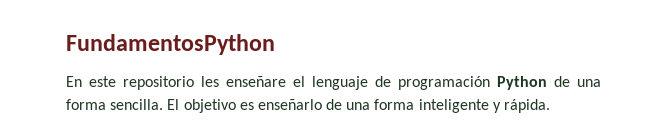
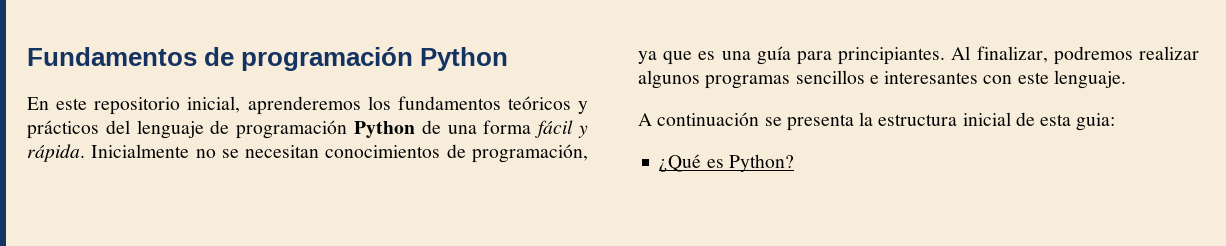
- FundamentosPython
+ Fundamentos de programación Python
- En este repositorio les enseñare el lenguaje de programación Python de una forma sencilla. El objetivo es enseñarlo de una forma inteligente y rápida.
+ En este repositorio inicial, aprenderemos los fundamentos teóricos y prácticos del lenguaje de programación Python de una forma fácil y rápida. Inicialmente no se necesitan conocimientos de programación, ya que es una guía para principiantes. Al finalizar, podremos realizar algunos programas sencillos e interesantes con este lenguaje.
+ A continuación se presenta la estructura inicial de esta guia:
+ ¿Qué es Python?

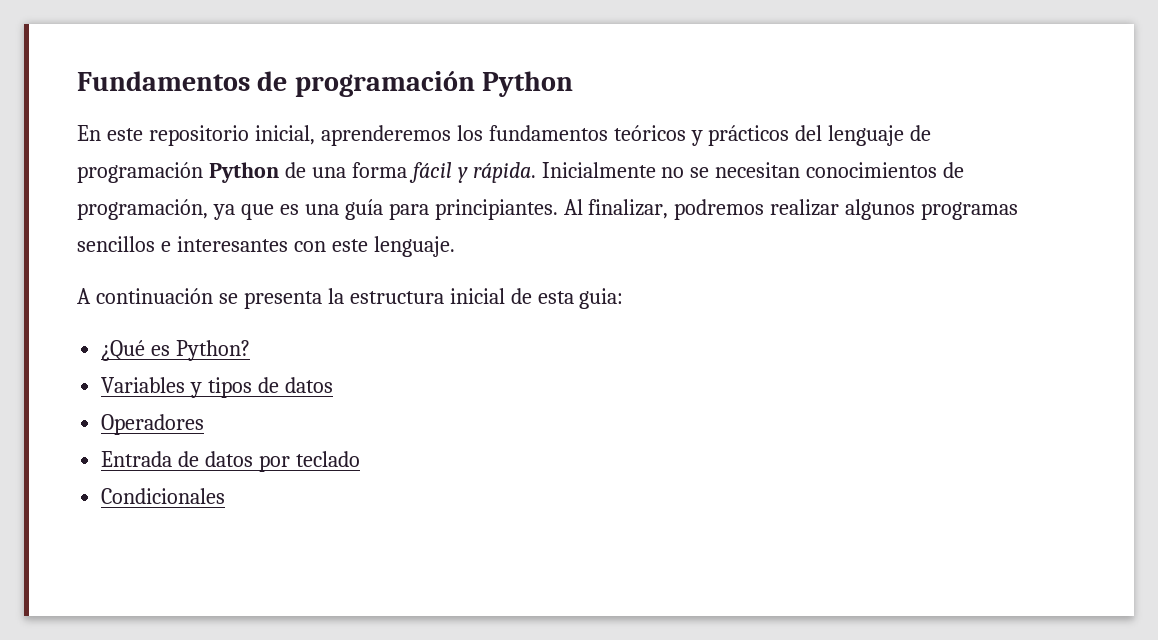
+ Variables y tipos de datos
+ Operadores
+ Entrada de datos por teclado
+ Condicionales

